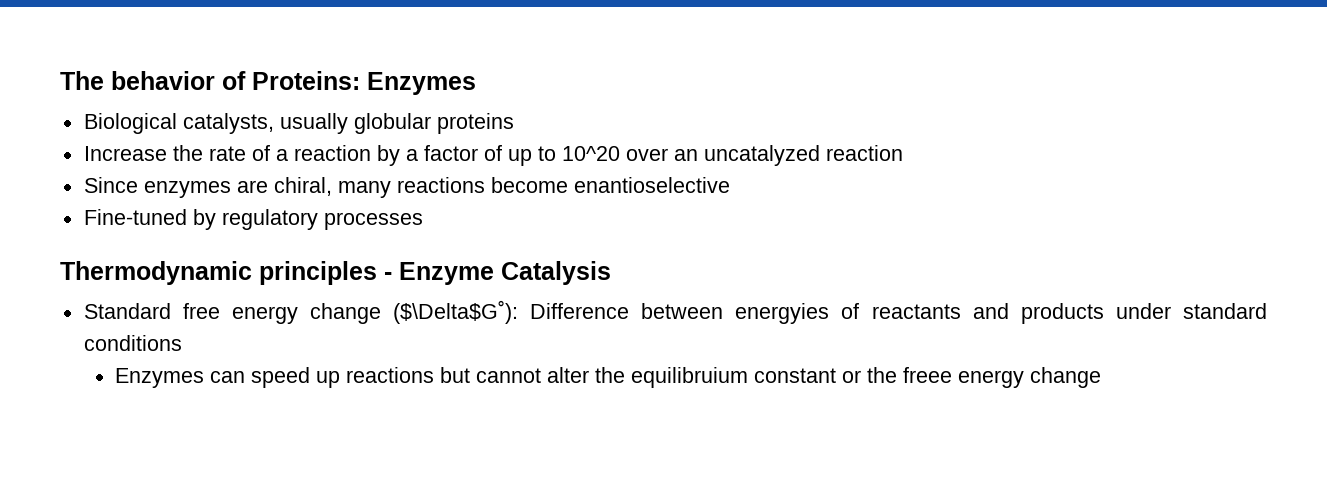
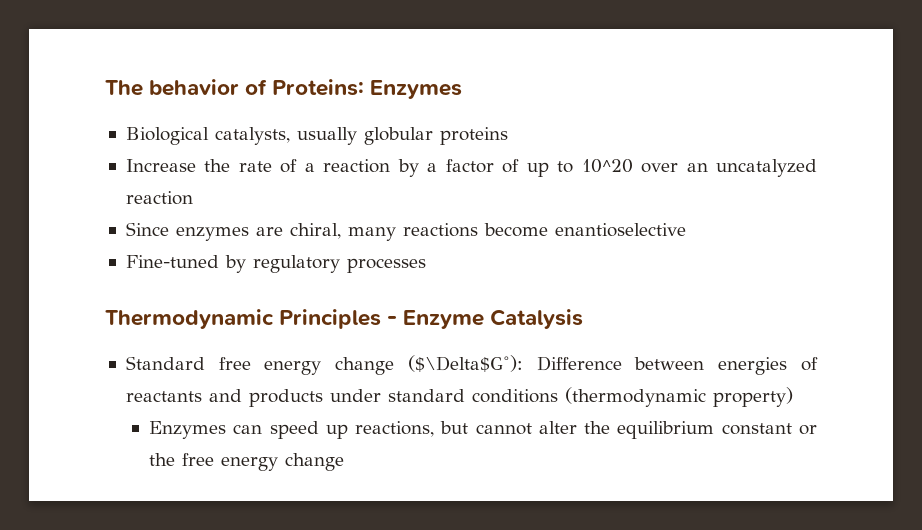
- Thermodynamic principles - Enzyme Catalysis
+ Thermodynamic Principles - Enzyme Catalysis
- Standard free energy change ($\Delta$G˚): Difference between energyies of reactants and products under standard conditions
+ Standard free energy change ($\Delta$G˚): Difference between energies of reactants and products under standard conditions (thermodynamic property)
- Enzymes can speed up reactions but cannot alter the equilibruium constant or the freee energy change
+ Enzymes can speed up reactions, but cannot alter the equilibrium constant or the free energy change

